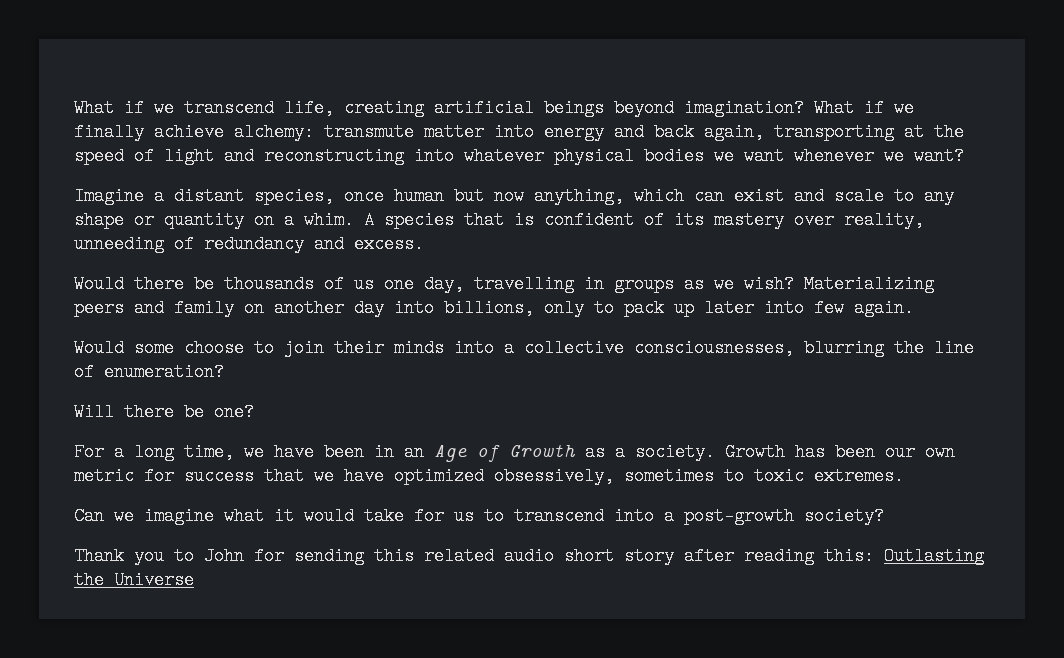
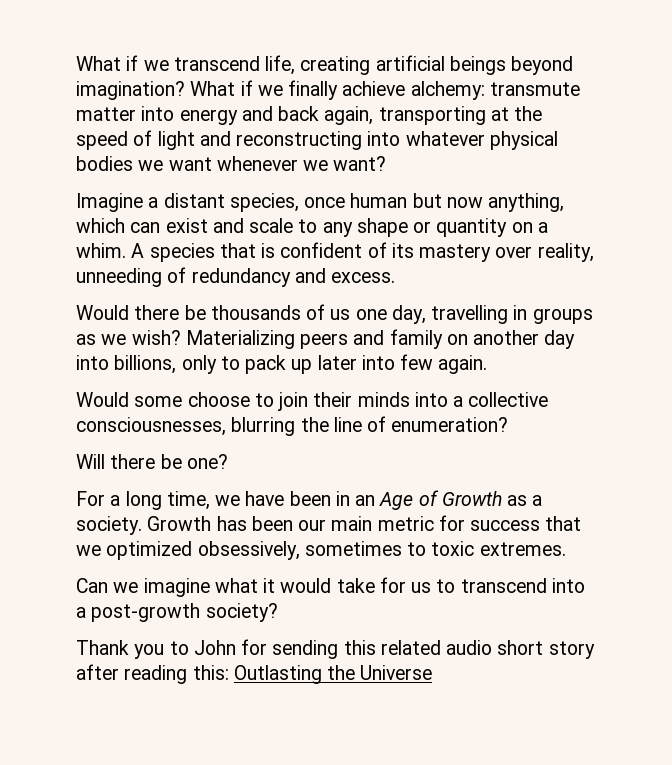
- Growth has been our own metric for success that we have optimized obsessively, sometimes to toxic extremes.
+ Growth has been our main metric for success that we optimized obsessively, sometimes to toxic extremes.

